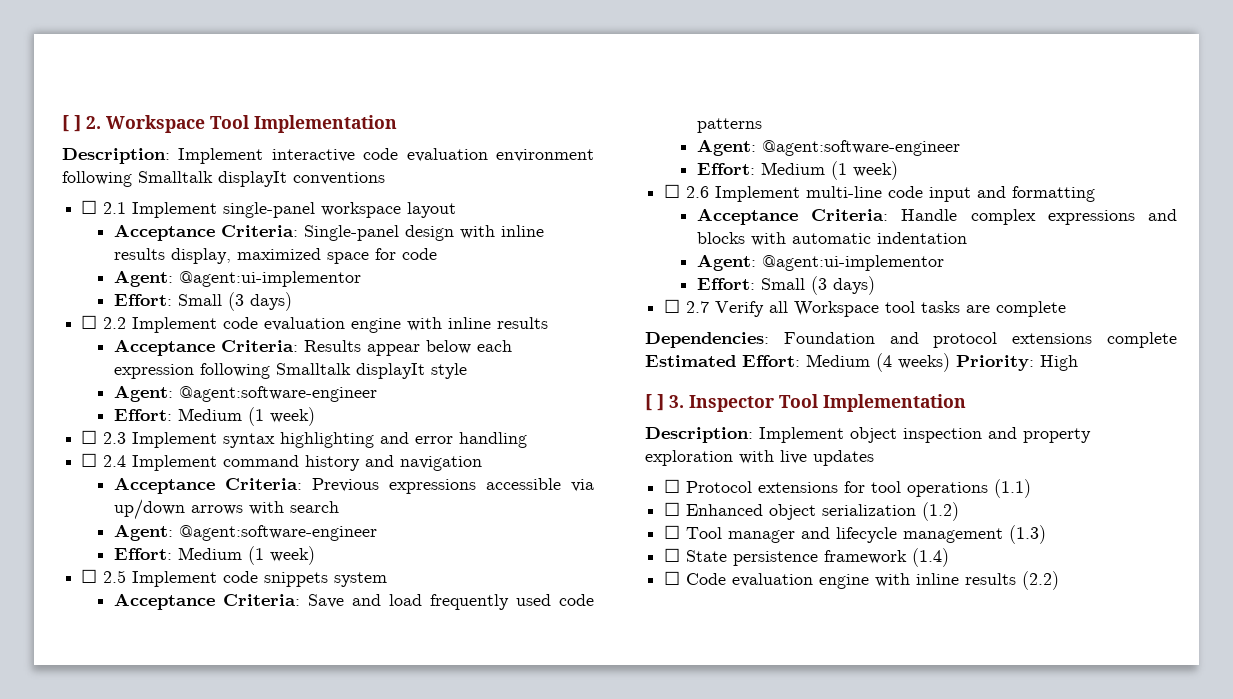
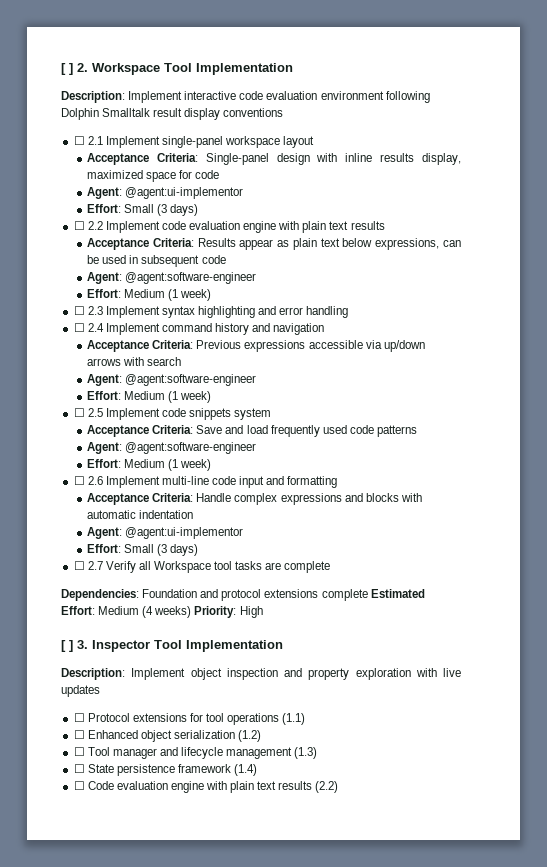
- Description: Implement interactive code evaluation environment following Smalltalk displayIt conventions
+ Description: Implement interactive code evaluation environment following Dolphin Smalltalk result display conventions
- ☐ 2.2 Implement code evaluation engine with inline results
+ ☐ 2.2 Implement code evaluation engine with plain text results
- Acceptance Criteria: Results appear below each expression following Smalltalk displayIt style
+ Acceptance Criteria: Results appear as plain text below expressions, can be used in subsequent code
- ☐ Code evaluation engine with inline results (2.2)
+ ☐ Code evaluation engine with plain text results (2.2)

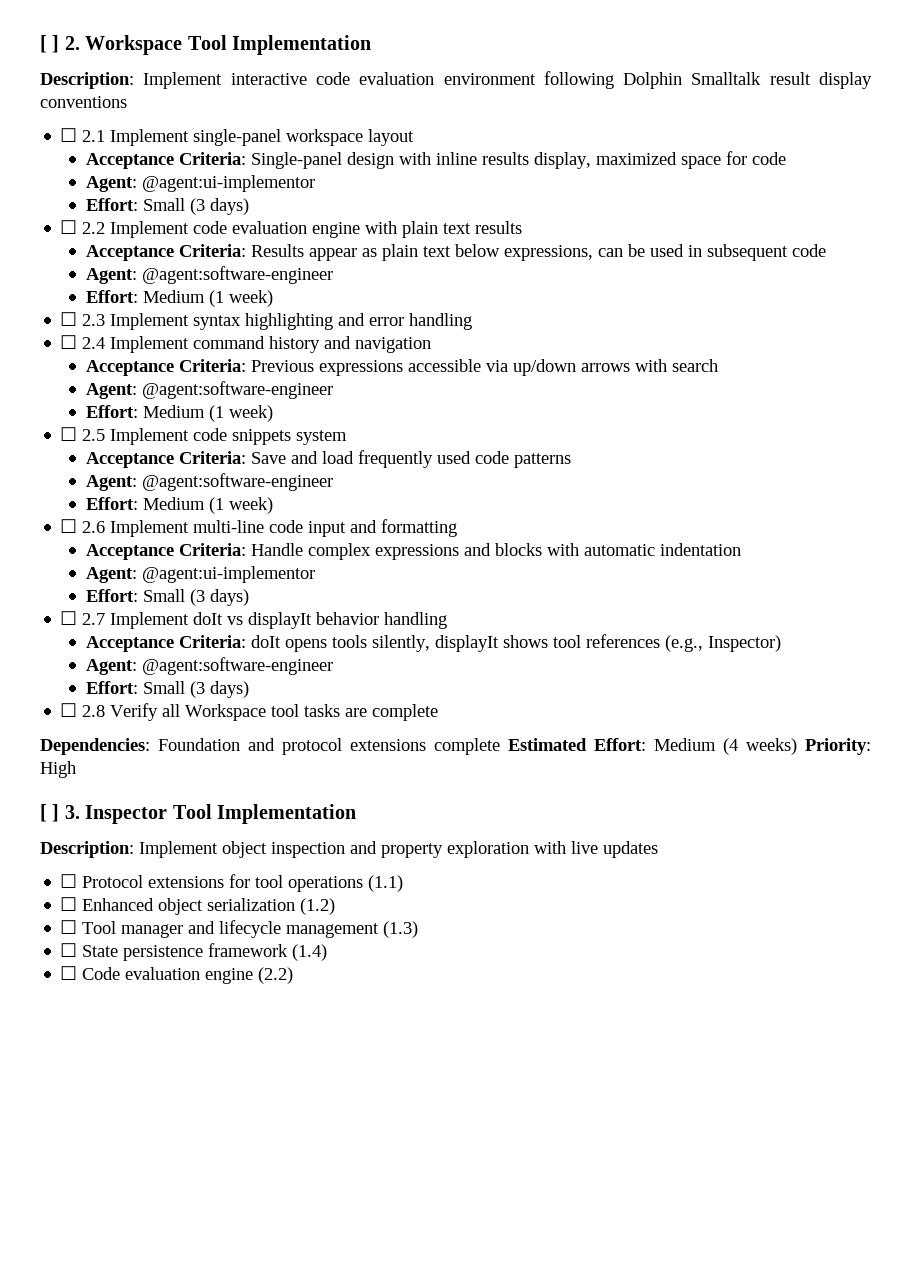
- ☐ 2.7 Verify all Workspace tool tasks are complete
+ ☐ 2.7 Implement doIt vs displayIt behavior handling
+ Acceptance Criteria: doIt opens tools silently, displayIt shows tool references (e.g., Inspector)
+ Agent: @agent:software-engineer
+ Effort: Small (3 days)
+ ☐ 2.8 Verify all Workspace tool tasks are complete
- ☐ Code evaluation engine with plain text results (2.2)
+ ☐ Code evaluation engine (2.2)

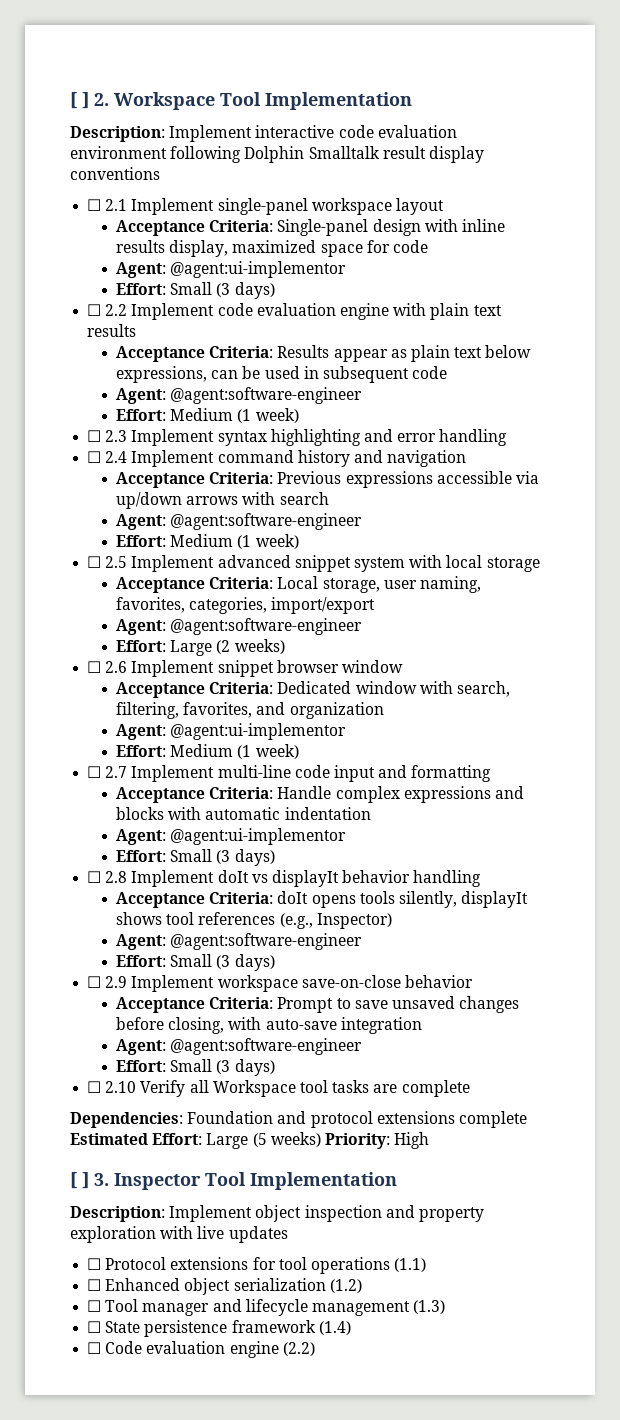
- ☐ 2.5 Implement code snippets system
- Acceptance Criteria: Save and load frequently used code patterns
+ ☐ 2.5 Implement advanced snippet system with local storage
+ Acceptance Criteria: Local storage, user naming, favorites, categories, import/export
  Agent: @agent:software-engineer
+ Effort: Large (2 weeks)
+ ☐ 2.6 Implement snippet browser window
+ Acceptance Criteria: Dedicated window with search, filtering, favorites, and organization
+ Agent: @agent:ui-implementor
  Effort: Medium (1 week)
- ☐ 2.6 Implement multi-line code input and formatting
+ ☐ 2.7 Implement multi-line code input and formatting
- ☐ 2.7 Implement doIt vs displayIt behavior handling
+ ☐ 2.8 Implement doIt vs displayIt behavior handling
- ☐ 2.8 Verify all Workspace tool tasks are complete
+ ☐ 2.9 Implement workspace save-on-close behavior
+ Acceptance Criteria: Prompt to save unsaved changes before closing, with auto-save integration
+ Agent: @agent:software-engineer
+ Effort: Small (3 days)
+ ☐ 2.10 Verify all Workspace tool tasks are complete
- Dependencies: Foundation and protocol extensions complete Estimated Effort: Medium (4 weeks) Priority: High
+ Dependencies: Foundation and protocol extensions complete Estimated Effort: Large (5 weeks) Priority: High

